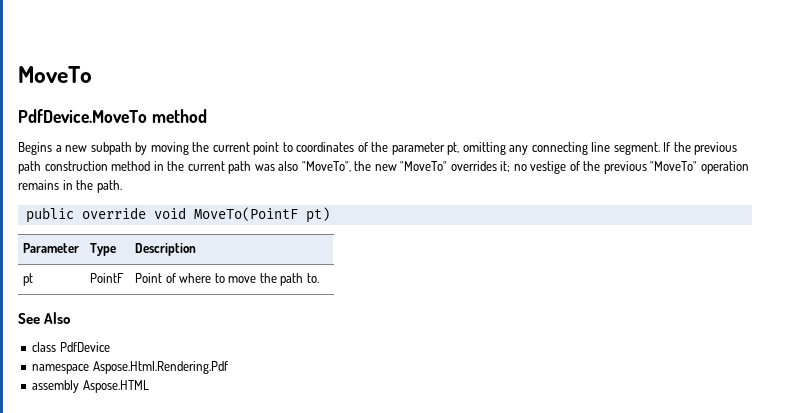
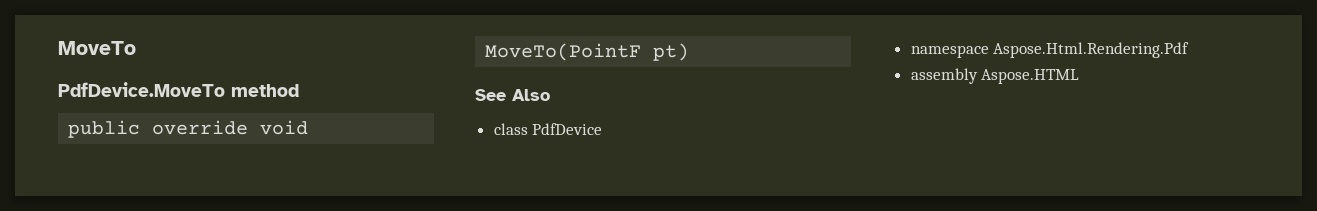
- Begins a new subpath by moving the current point to coordinates of the parameter pt, omitting any connecting line segment. If the previous path construction method in the current path was also "MoveTo", the new "MoveTo" overrides it; no vestige of the previous "MoveTo" operation remains in the path.
- Parameter | Type | Description
- pt | PointF | Point of where to move the path to.

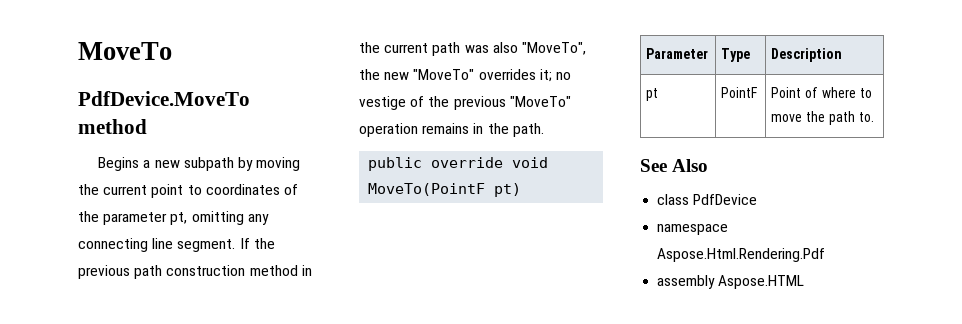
+ Begins a new subpath by moving the current point to coordinates of the parameter pt, omitting any connecting line segment. If the previous path construction method in the current path was also "MoveTo", the new "MoveTo" overrides it; no vestige of the previous "MoveTo" operation remains in the path.
+ Parameter | Type | Description
+ pt | PointF | Point of where to move the path to.

